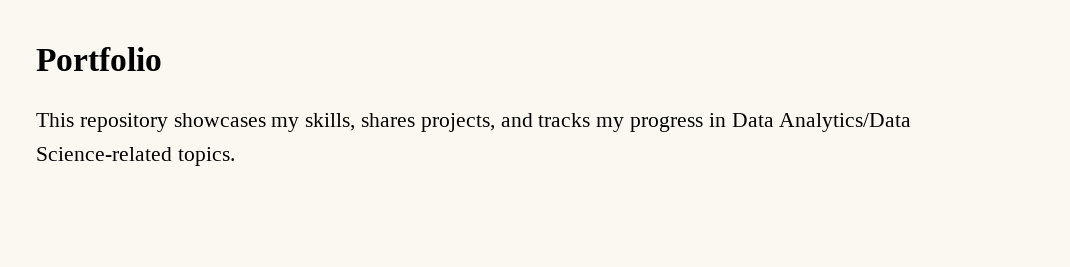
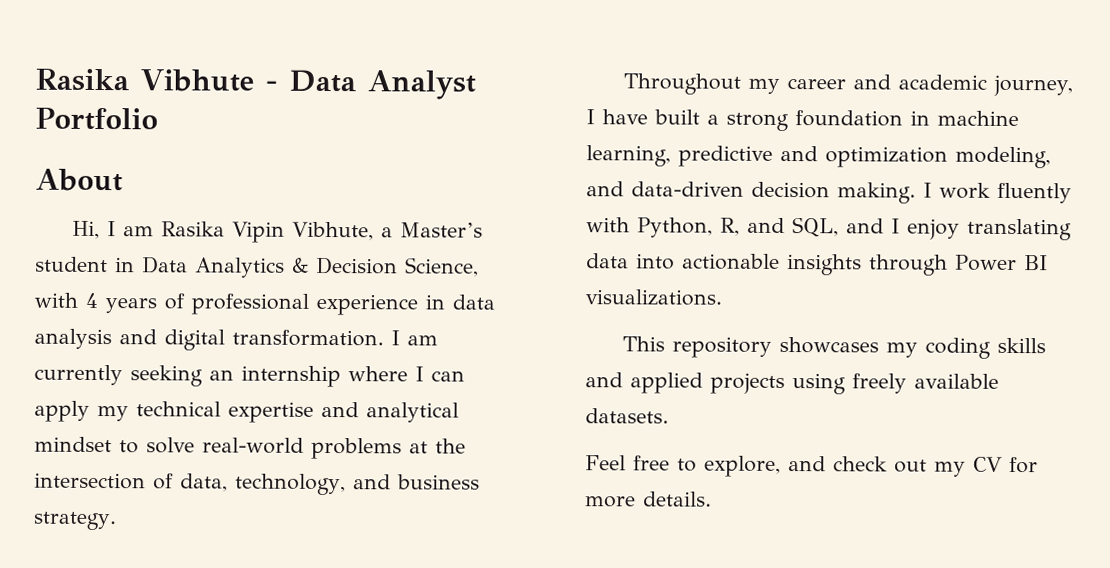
- Portfolio
- This repository showcases my skills, shares projects, and tracks my progress in Data Analytics/Data Science-related topics.
+ Rasika Vibhute - Data Analyst Portfolio
+ About
+ Hi, I am Rasika Vipin Vibhute, a Master’s student in Data Analytics & Decision Science, with 4 years of professional experience in data analysis and digital transformation. I am currently seeking an internship where I can apply my technical expertise and analytical mindset to solve real-world problems at the intersection of data, technology, and business strategy.
+ Throughout my career and academic journey, I have built a strong foundation in machine learning, predictive and optimization modeling, and data-driven decision making. I work fluently with Python, R, and SQL, and I enjoy translating data into actionable insights through Power BI visualizations.
+ This repository showcases my coding skills and applied projects using freely available datasets.
+ Feel free to explore, and check out my CV for more details.

